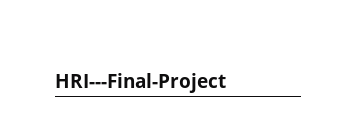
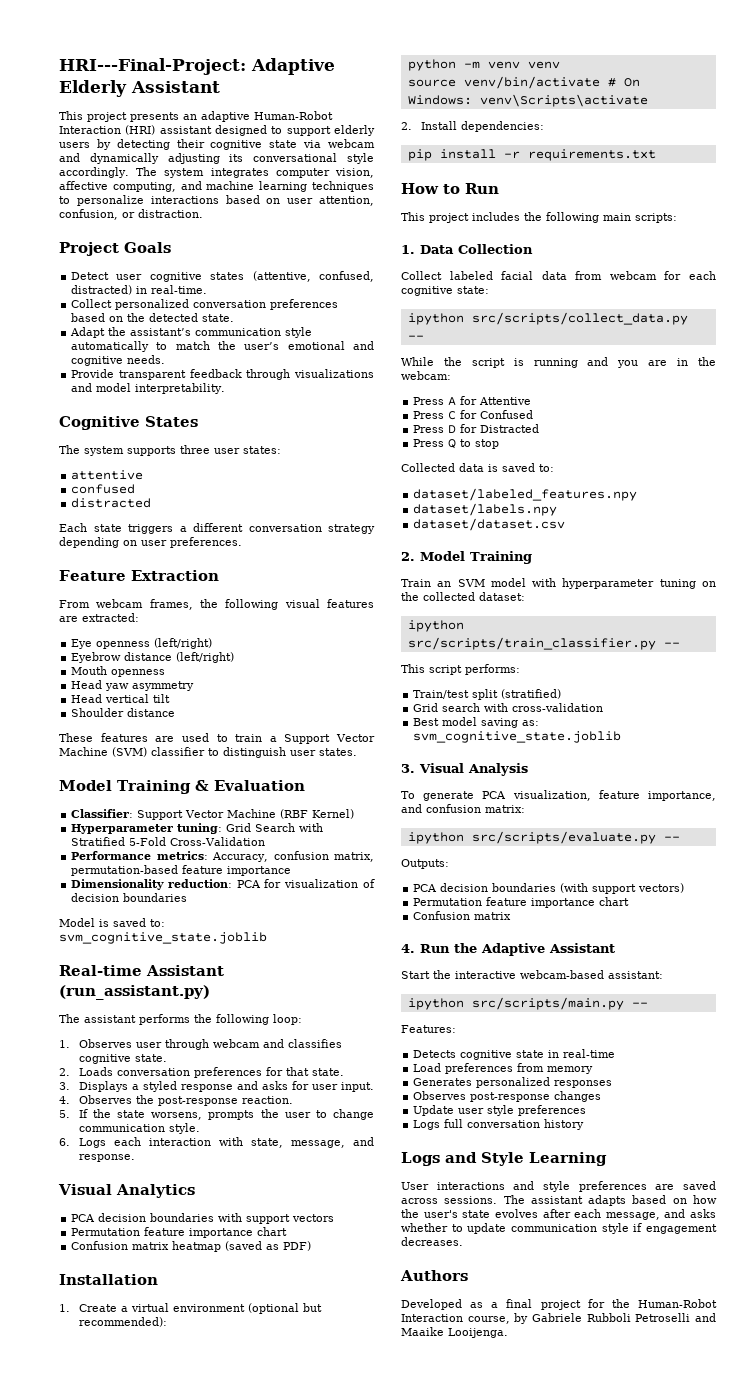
- HRI---Final-Project
+ HRI---Final-Project: Adaptive Elderly Assistant
+ This project presents an adaptive Human-Robot Interaction (HRI) assistant designed to support elderly users by detecting their cognitive state via webcam and dynamically adjusting its conversational style accordingly. The system integrates computer vision, affective computing, and machine learning techniques to personalize interactions based on user attention, confusion, or distraction.
+ Project Goals
+ Detect user cognitive states (attentive, confused, distracted) in real-time.
+ Collect personalized conversation preferences based on the detected state.
+ Adapt the assistant’s communication style automatically to match the user’s emotional and cognitive needs.
+ Provide transparent feedback through visualizations and model interpretability.
+ Cognitive States
+ The system supports three user states:
+ attentive
+ confused
+ distracted
+ Each state triggers a different conversation strategy depending on user preferences.
+ Feature Extraction
+ From webcam frames, the following visual features are extracted:
+ Eye openness (left/right)
+ Eyebrow distance (left/right)
+ Mouth openness
+ Head yaw asymmetry
+ Head vertical tilt
+ Shoulder distance
+ These features are used to train a Support Vector Machine (SVM) classifier to distinguish user states.
+ Model Training & Evaluation
+ Classifier: Support Vector Machine (RBF Kernel)
+ Hyperparameter tuning: Grid Search with Stratified 5-Fold Cross-Validation
+ Performance metrics: Accuracy, confusion matrix, permutation-based feature importance
+ Dimensionality reduction: PCA for visualization of decision boundaries
+ Model is saved to: svm_cognitive_state.joblib
+ Real-time Assistant (run_assistant.py)
+ The assistant performs the following loop:
+ 1. Observes user through webcam and classifies cognitive state.
+ 2. Loads conversation preferences for that state.
+ 3. Displays a styled response and asks for user input.
+ 4. Observes the post-response reaction.
+ 5. If the state worsens, prompts the user to change communication style.
+ 6. Logs each interaction with state, message, and response.
+ Visual Analytics
+ PCA decision boundaries with support vectors
+ Permutation feature importance chart
+ Confusion matrix heatmap (saved as PDF)
+ Installation
+ 1. Create a virtual environment (optional but recommended):
+ python -m venv venv
+ source venv/bin/activate # On Windows: venv\Scripts\activate
+ 2. Install dependencies:
+ pip install -r requirements.txt
+ How to Run
+ This project includes the following main scripts:
+ 1. Data Collection
+ Collect labeled facial data from webcam for each cognitive state:
+ ipython src/scripts/collect_data.py --
+ While the script is running and you are in the webcam:
+ Press A for Attentive
+ Press C for Confused
+ Press D for Distracted
+ Press Q to stop
+ Collected data is saved to:
+ dataset/labeled_features.npy
+ dataset/labels.npy
+ dataset/dataset.csv
+ 2. Model Training
+ Train an SVM model with hyperparameter tuning on the collected dataset:
+ ipython src/scripts/train_classifier.py --
+ This script performs:
+ Train/test split (stratified)
+ Grid search with cross-validation
+ Best model saving as: svm_cognitive_state.joblib
+ 3. Visual Analysis
+ To generate PCA visualization, feature importance, and confusion matrix:
+ ipython src/scripts/evaluate.py --
+ Outputs:
+ PCA decision boundaries (with support vectors)
+ Permutation feature importance chart
+ Confusion matrix
+ 4. Run the Adaptive Assistant
+ Start the interactive webcam-based assistant:
+ ipython src/scripts/main.py --
+ Features:
+ Detects cognitive state in real-time
+ Load preferences from memory
+ Generates personalized responses
+ Observes post-response changes
+ Update user style preferences
+ Logs full conversation history
+ Logs and Style Learning
+ User interactions and style preferences are saved across sessions. The assistant adapts based on how the user's state evolves after each message, and asks whether to update communication style if engagement decreases.
+ Authors
+ Developed as a final project for the Human-Robot Interaction course, by Gabriele Rubboli Petroselli and Maaike Looijenga.

